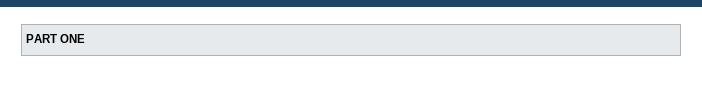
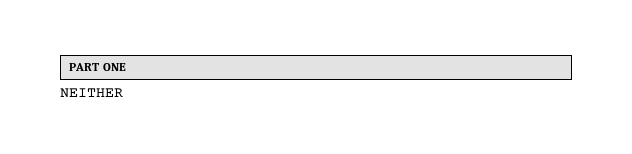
+ NEITHER

